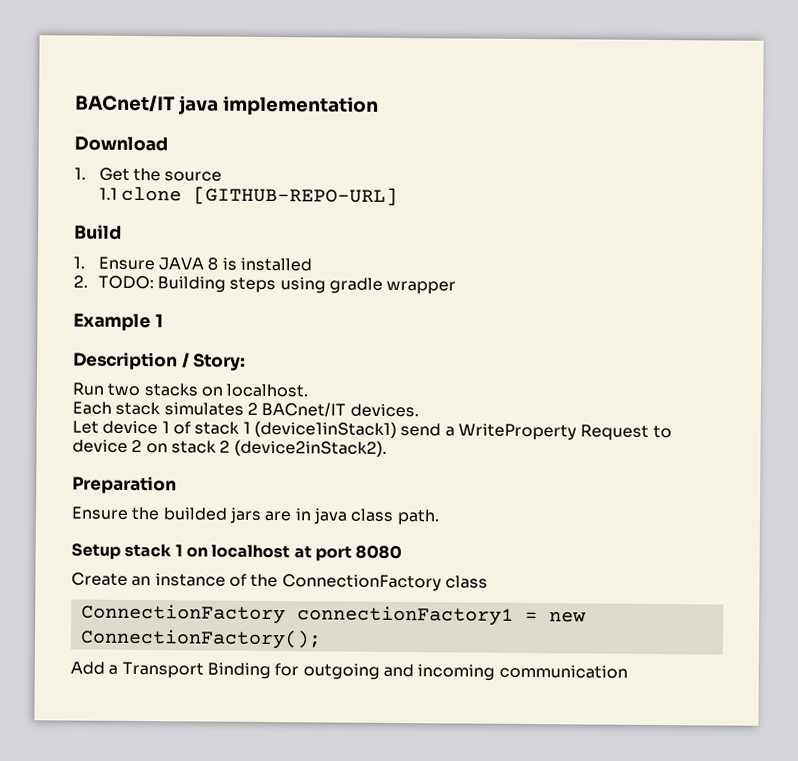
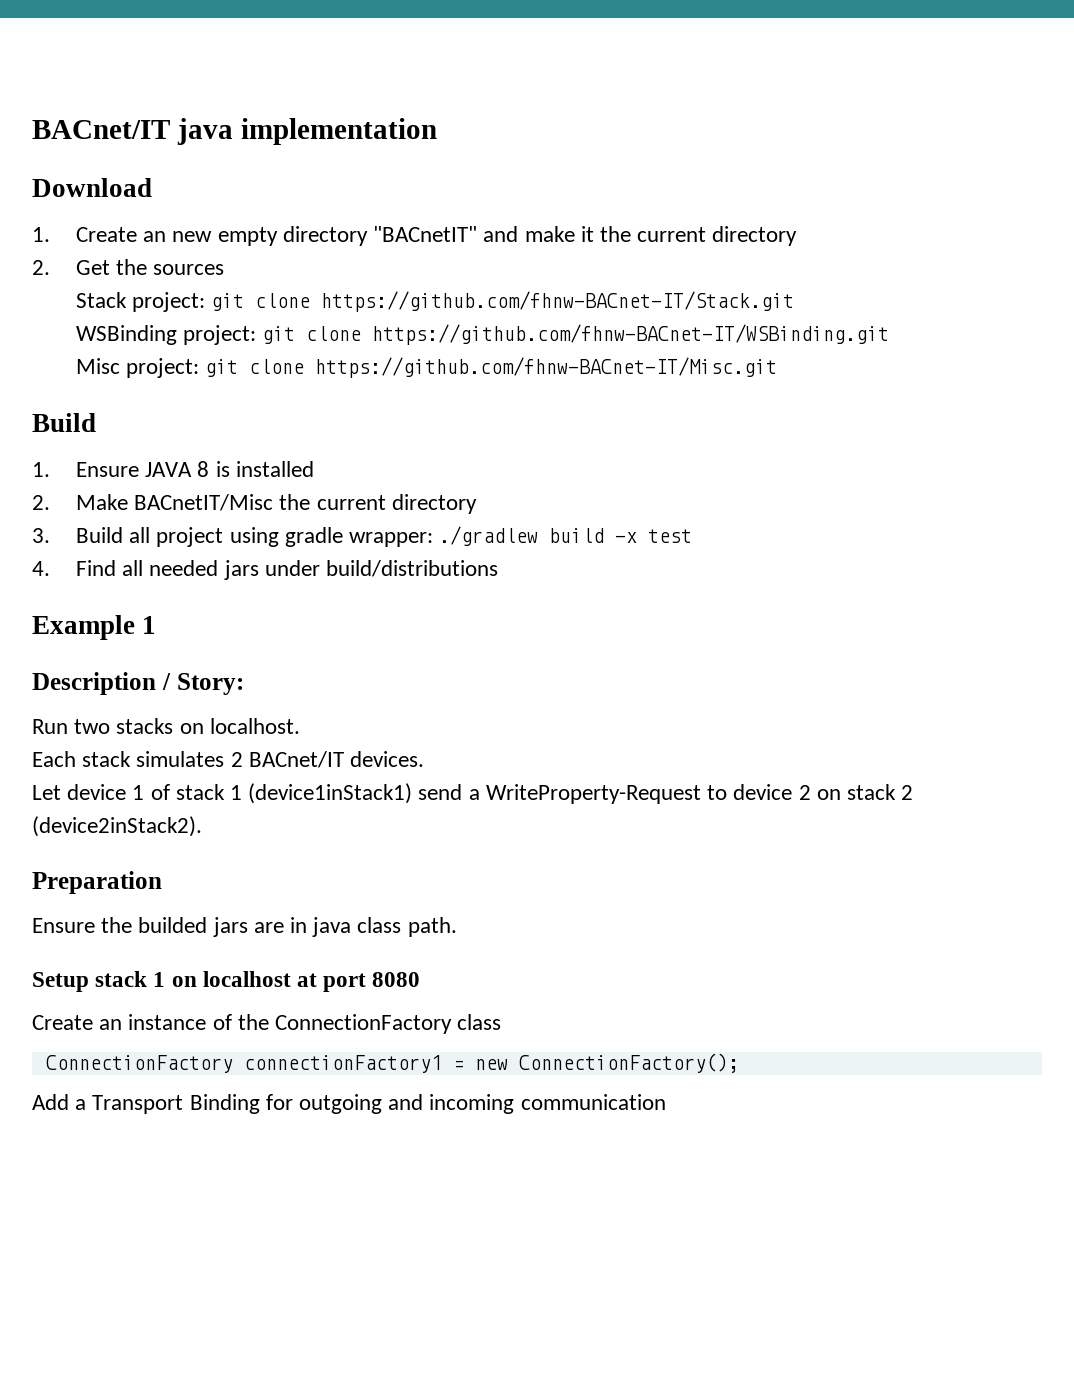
- 1. Get the source
- 1.1 clone [GITHUB-REPO-URL]
+ 1. Create an new empty directory "BACnetIT" and make it the current directory
+ 2. Get the sources
+ Stack project: git clone https://github.com/fhnw-BACnet-IT/Stack.git
+ WSBinding project: git clone https://github.com/fhnw-BACnet-IT/WSBinding.git
+ Misc project: git clone https://github.com/fhnw-BACnet-IT/Misc.git
- 2. TODO: Building steps using gradle wrapper
+ 2. Make BACnetIT/Misc the current directory
+ 3. Build all project using gradle wrapper: ./gradlew build -x test
+ 4. Find all needed jars under build/distributions
- Let device 1 of stack 1 (device1inStack1) send a WriteProperty Request to device 2 on stack 2 (device2inStack2).
+ Let device 1 of stack 1 (device1inStack1) send a WriteProperty-Request to device 2 on stack 2 (device2inStack2).

